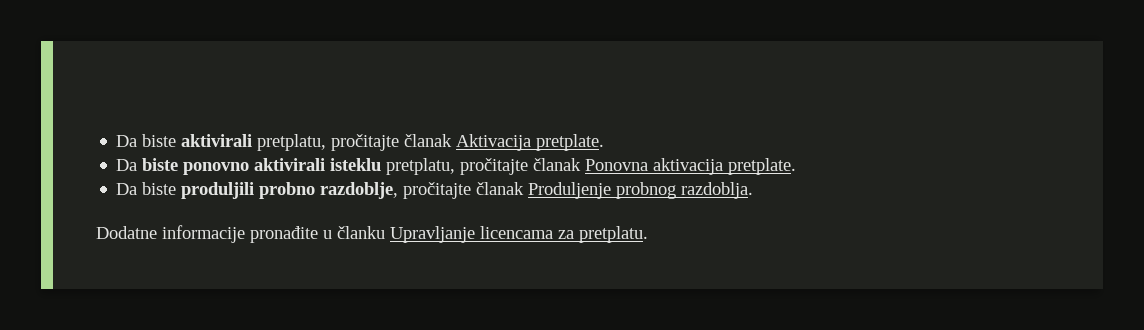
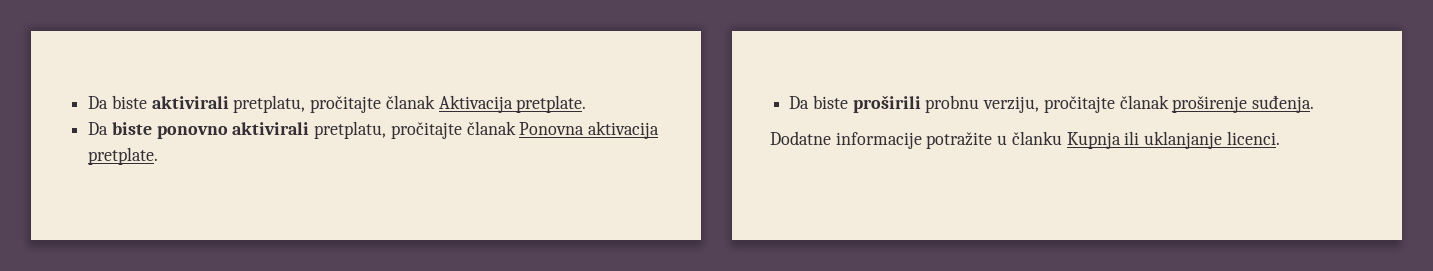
- Da biste ponovno aktivirali isteklu pretplatu, pročitajte članak Ponovna aktivacija pretplate.
+ Da biste ponovno aktivirali pretplatu, pročitajte članak Ponovna aktivacija pretplate.
- Da biste produljili probno razdoblje, pročitajte članak Produljenje probnog razdoblja.
+ Da biste proširili probnu verziju, pročitajte članak proširenje suđenja.
- Dodatne informacije pronađite u članku Upravljanje licencama za pretplatu.
+ Dodatne informacije potražite u članku Kupnja ili uklanjanje licenci.

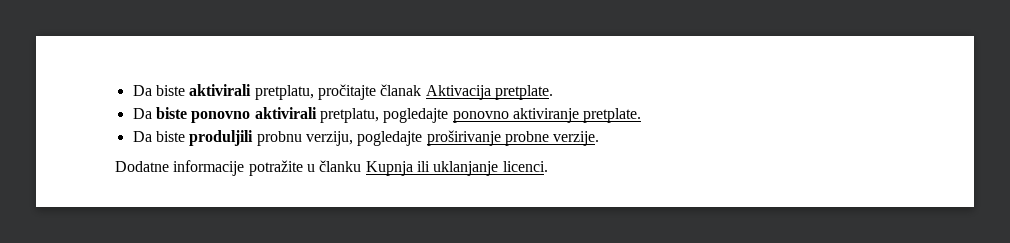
- Da biste ponovno aktivirali pretplatu, pročitajte članak Ponovna aktivacija pretplate.
- Da biste proširili probnu verziju, pročitajte članak proširenje suđenja.
+ Da biste ponovno aktivirali pretplatu, pogledajte ponovno aktiviranje pretplate.
+ Da biste produljili probnu verziju, pogledajte proširivanje probne verzije.

